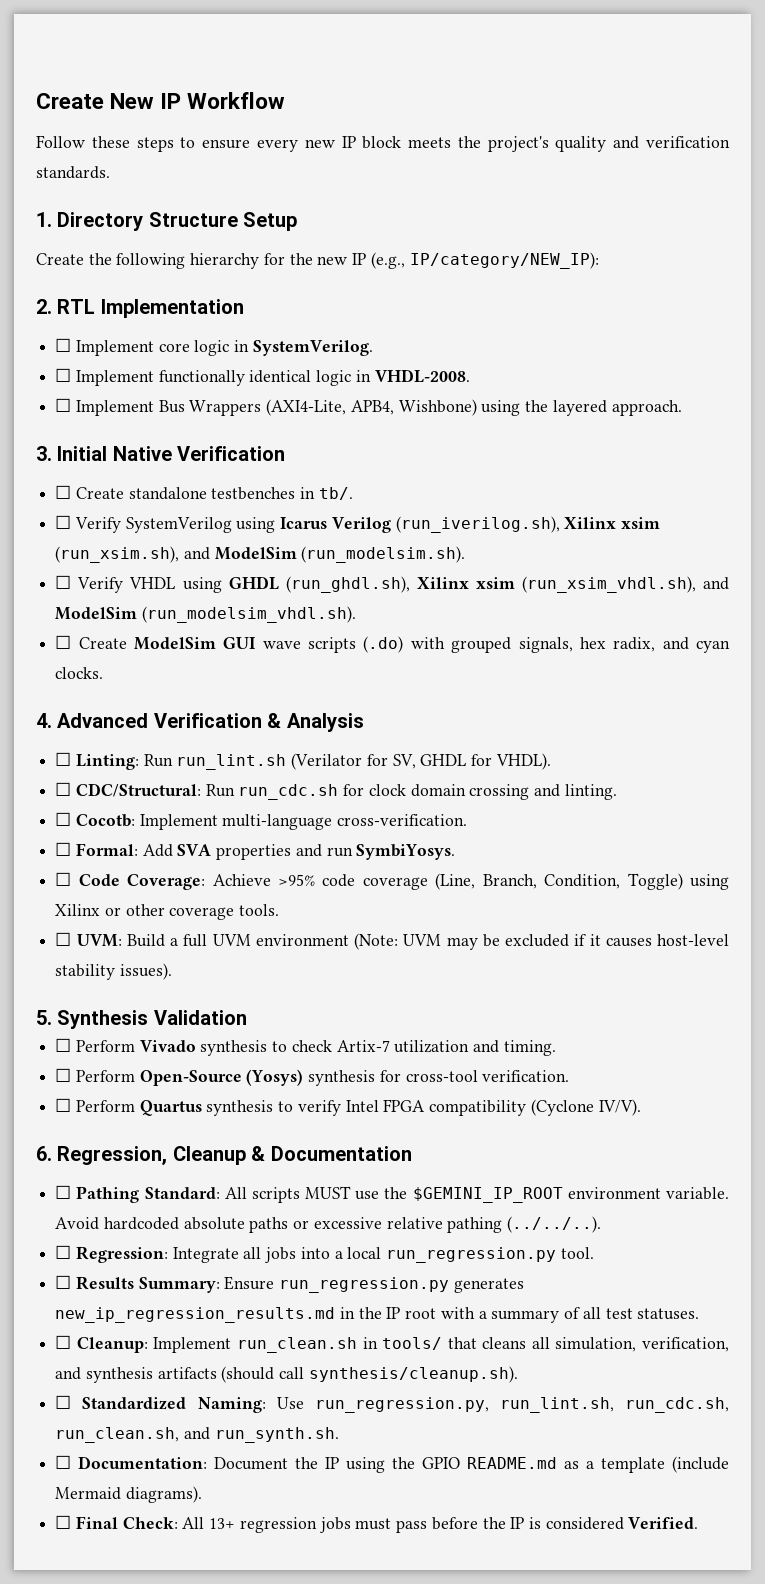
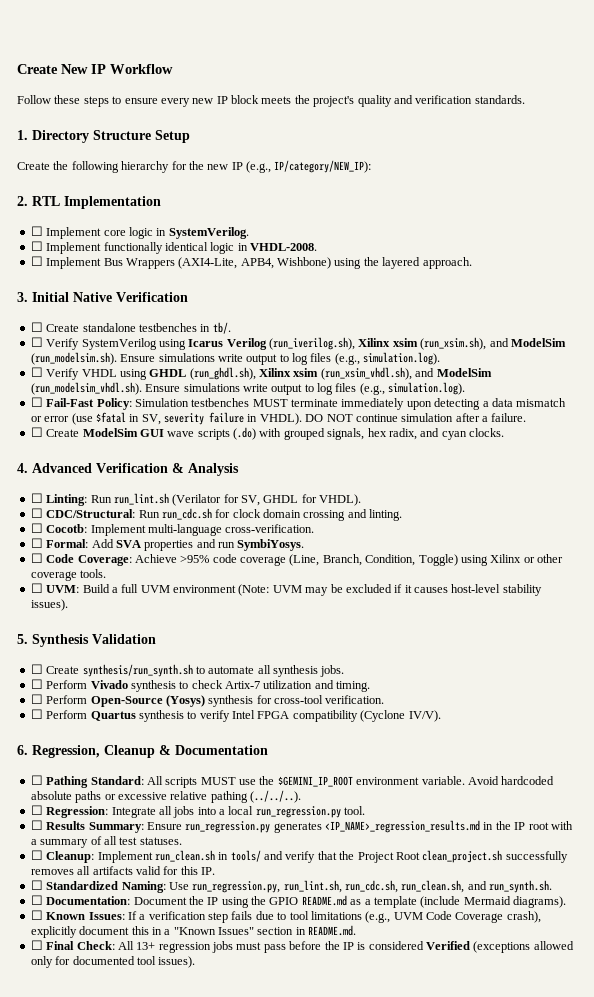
- ☐ Verify SystemVerilog using Icarus Verilog (run_iverilog.sh), Xilinx xsim (run_xsim.sh), and ModelSim (run_modelsim.sh).
+ ☐ Verify SystemVerilog using Icarus Verilog (run_iverilog.sh), Xilinx xsim (run_xsim.sh), and ModelSim (run_modelsim.sh). Ensure simulations write output to log files (e.g., simulation.log).
- ☐ Verify VHDL using GHDL (run_ghdl.sh), Xilinx xsim (run_xsim_vhdl.sh), and ModelSim (run_modelsim_vhdl.sh).
+ ☐ Verify VHDL using GHDL (run_ghdl.sh), Xilinx xsim (run_xsim_vhdl.sh), and ModelSim (run_modelsim_vhdl.sh). Ensure simulations write output to log files (e.g., simulation.log).
+ ☐ Fail-Fast Policy: Simulation testbenches MUST terminate immediately upon detecting a data mismatch or error (use $fatal in SV, severity failure in VHDL). DO NOT continue simulation after a failure.
+ ☐ Create synthesis/run_synth.sh to automate all synthesis jobs.
- ☐ Results Summary: Ensure run_regression.py generates new_ip_regression_results.md in the IP root with a summary of all test statuses.
+ ☐ Results Summary: Ensure run_regression.py generates <IP_NAME>_regression_results.md in the IP root with a summary of all test statuses.
- ☐ Cleanup: Implement run_clean.sh in tools/ that cleans all simulation, verification, and synthesis artifacts (should call synthesis/cleanup.sh).
+ ☐ Cleanup: Implement run_clean.sh in tools/ and verify that the Project Root clean_project.sh successfully removes all artifacts valid for this IP.
+ ☐ Known Issues: If a verification step fails due to tool limitations (e.g., UVM Code Coverage crash), explicitly document this in a "Known Issues" section in README.md.
- ☐ Final Check: All 13+ regression jobs must pass before the IP is considered Verified.
+ ☐ Final Check: All 13+ regression jobs must pass before the IP is considered Verified (exceptions allowed only for documented tool issues).

